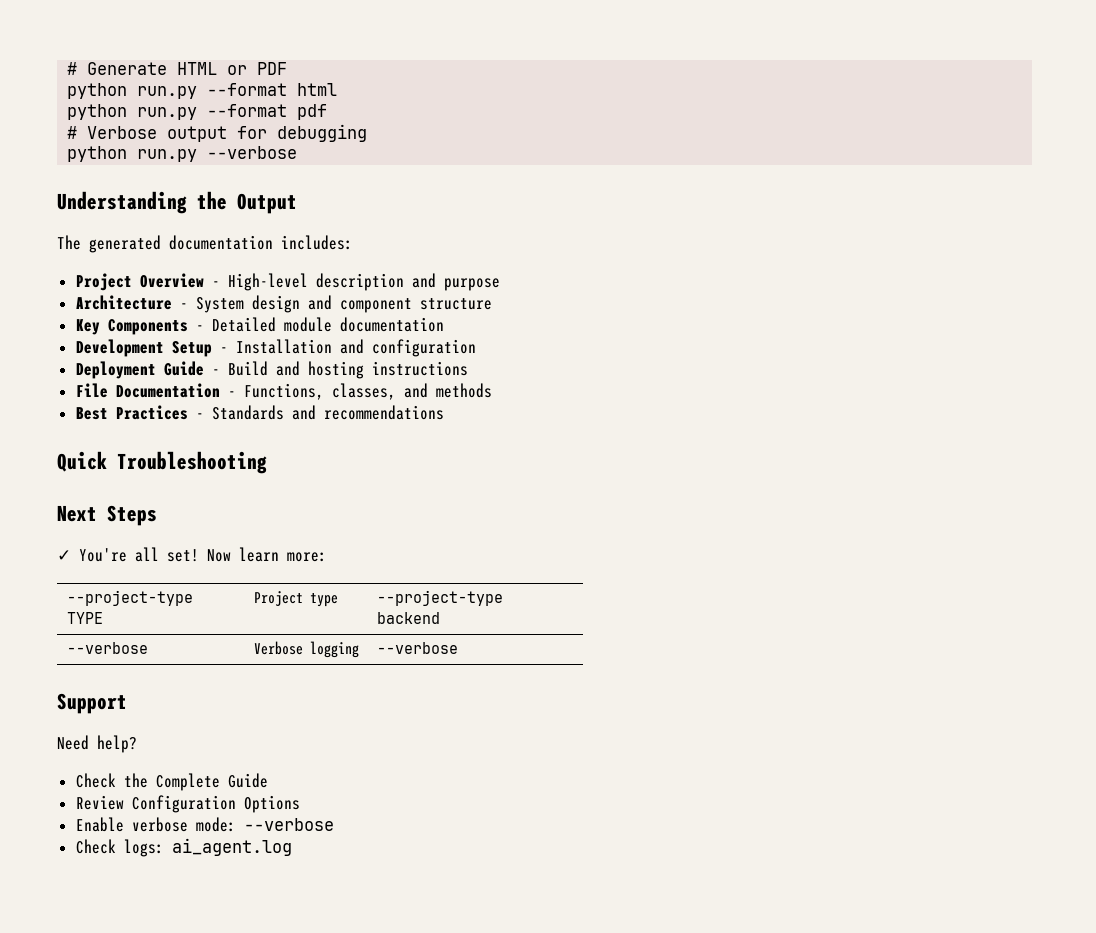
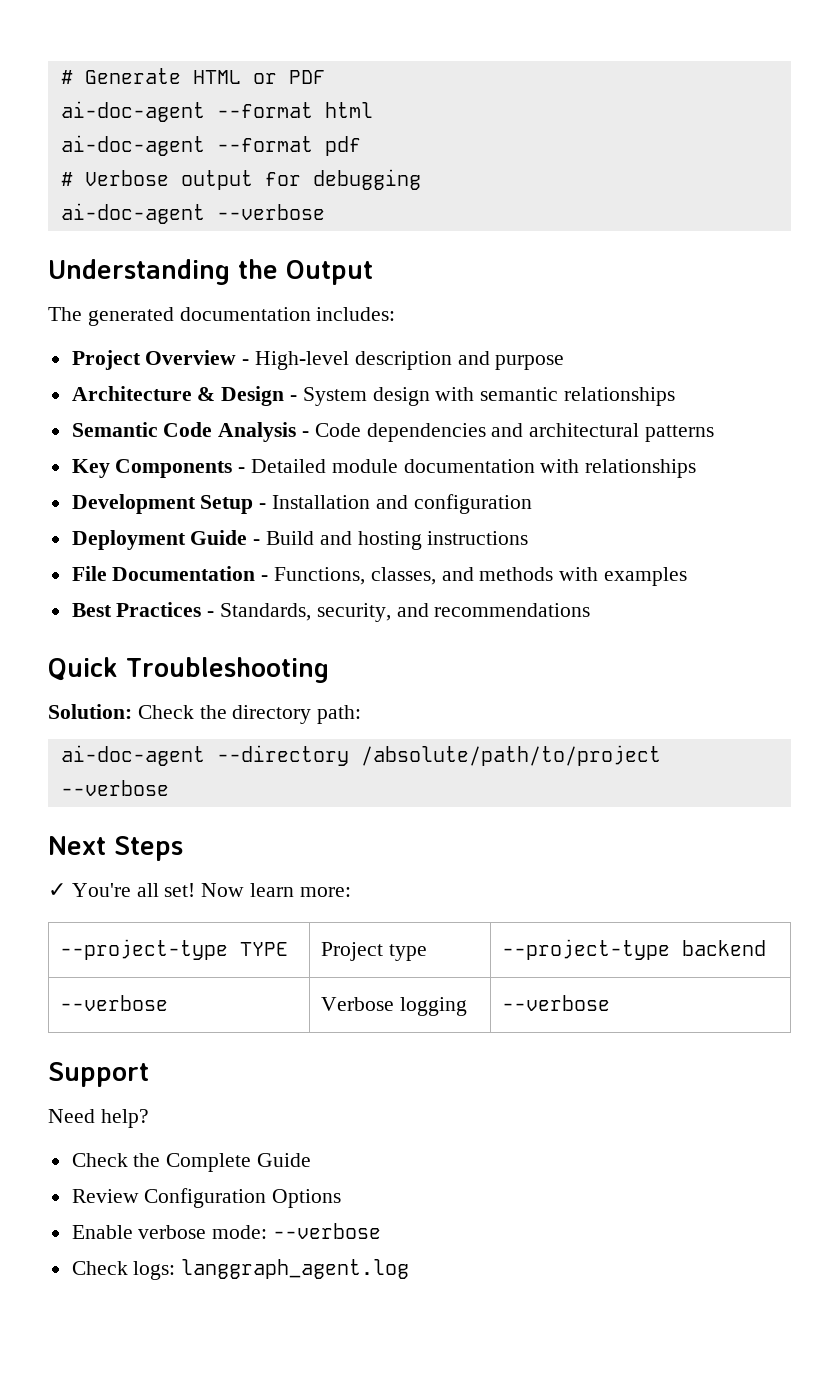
- python run.py --format html
+ ai-doc-agent --format html
- python run.py --format pdf
+ ai-doc-agent --format pdf
- python run.py --verbose
+ ai-doc-agent --verbose
- Architecture - System design and component structure
+ Architecture & Design - System design with semantic relationships
+ Semantic Code Analysis - Code dependencies and architectural patterns
- Key Components - Detailed module documentation
+ Key Components - Detailed module documentation with relationships
- File Documentation - Functions, classes, and methods
+ File Documentation - Functions, classes, and methods with examples
- Best Practices - Standards and recommendations
+ Best Practices - Standards, security, and recommendations
+ Solution: Check the directory path:
+ ai-doc-agent --directory /absolute/path/to/project --verbose
- Check logs: ai_agent.log
+ Check logs: langgraph_agent.log

